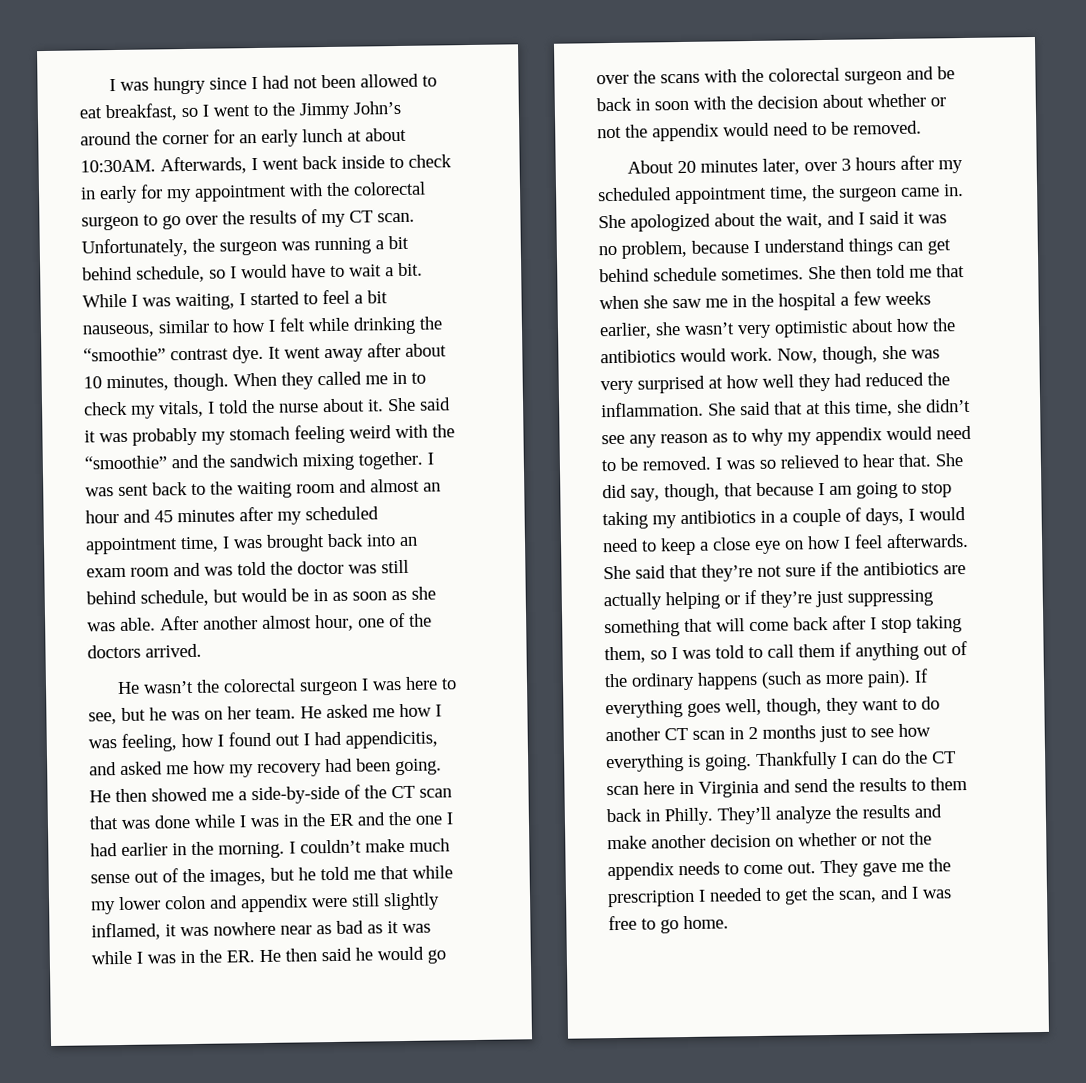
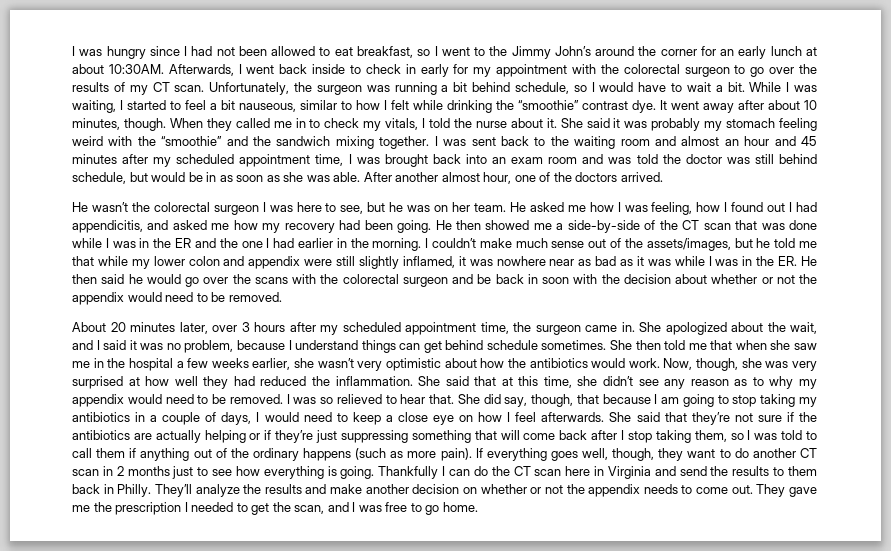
- I couldn’t make much sense out of the images, but he told me that while my lower colon and appendix were still slightly inflamed, it was nowhere near as bad as it was while I was in the ER. He then said he would go over the scans with the colorectal surgeon and be back in soon with the decision about whether or not the appendix would need to be removed.
+ I couldn’t make much sense out of the assets/images, but he told me that while my lower colon and appendix were still slightly inflamed, it was nowhere near as bad as it was while I was in the ER. He then said he would go over the scans with the colorectal surgeon and be back in soon with the decision about whether or not the appendix would need to be removed.

